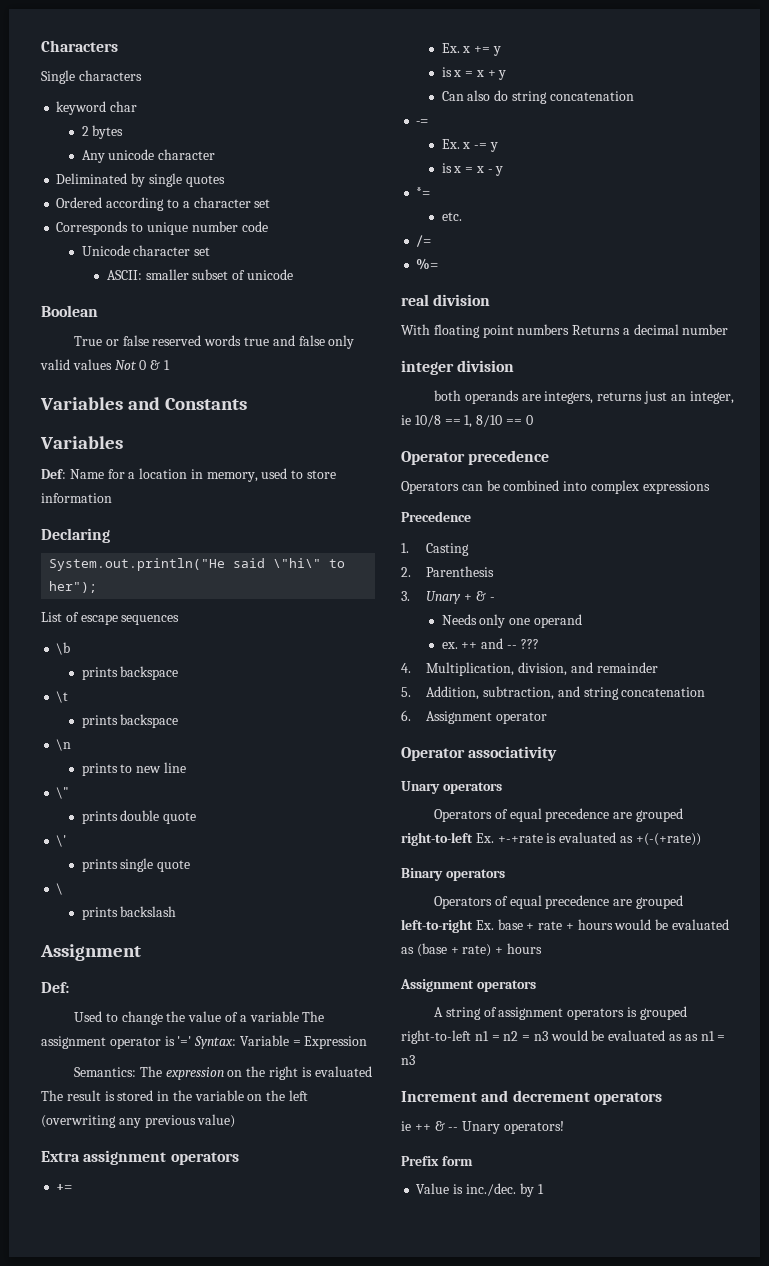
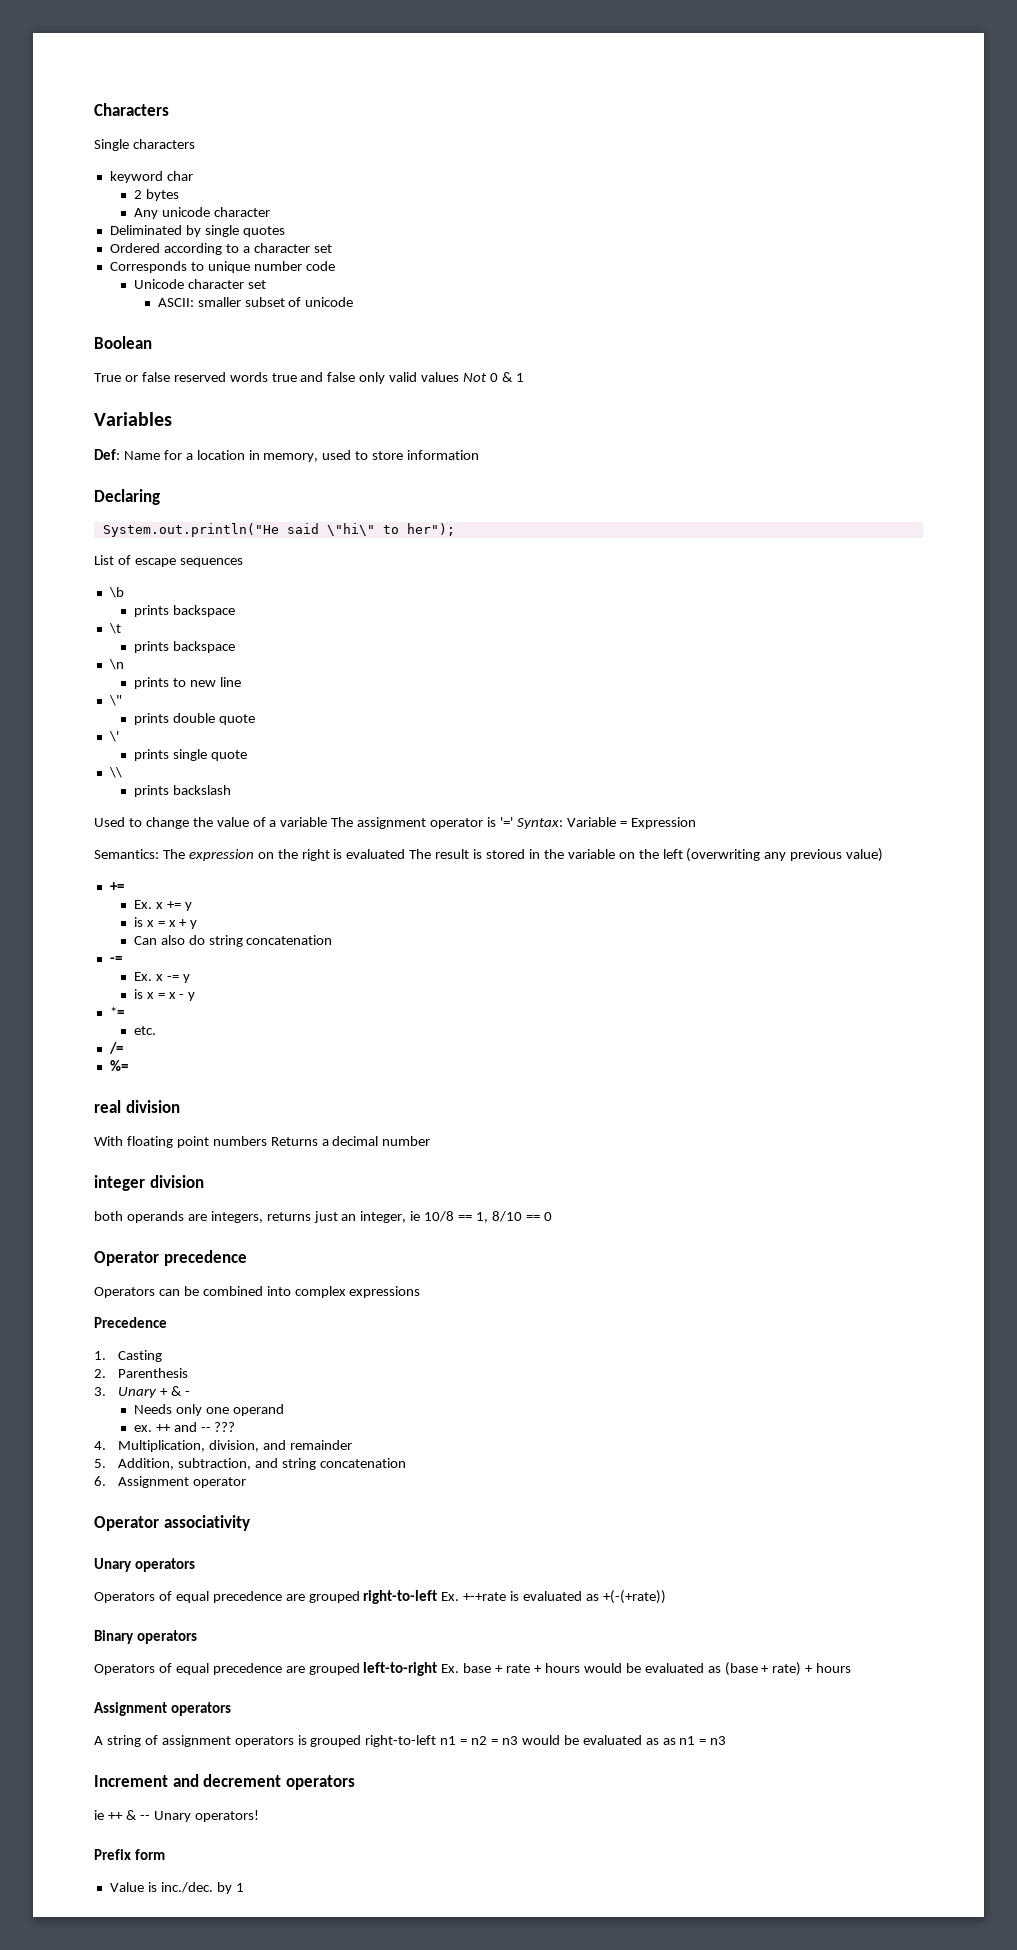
- Variables and Constants
- \
+ \\
  prints backslash
- Assignment
- Def:
- Extra assignment operators

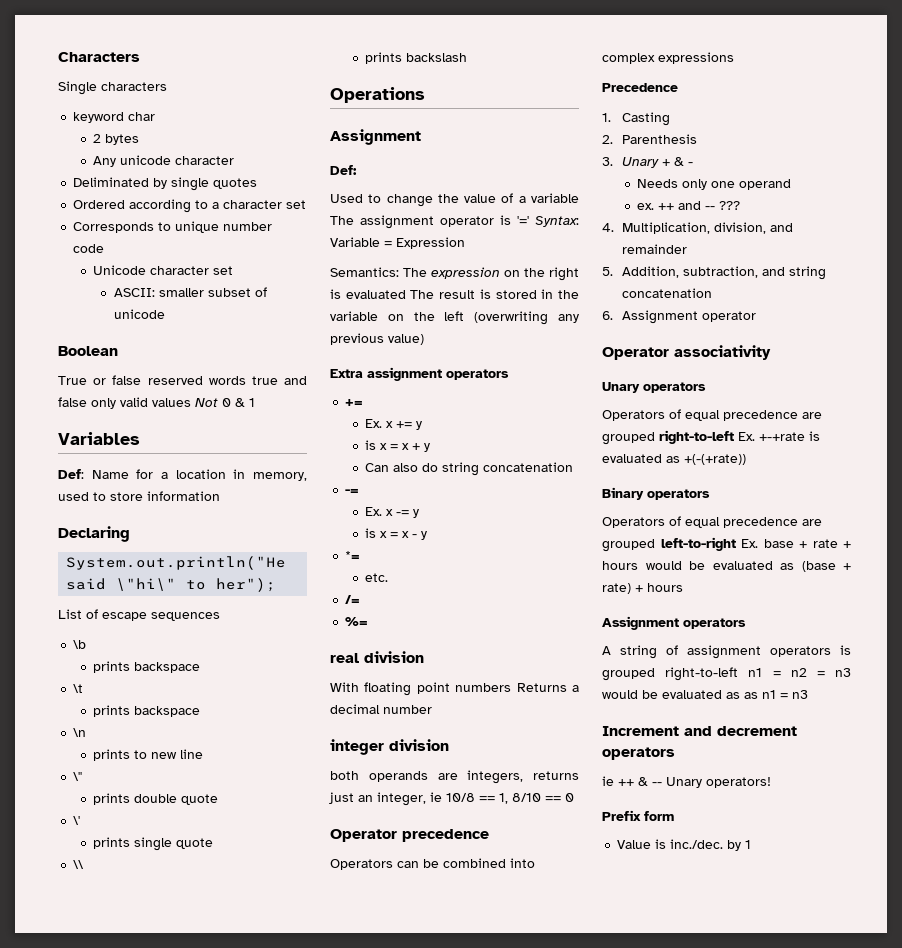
+ Operations
+ Assignment
+ Def:
+ Extra assignment operators

